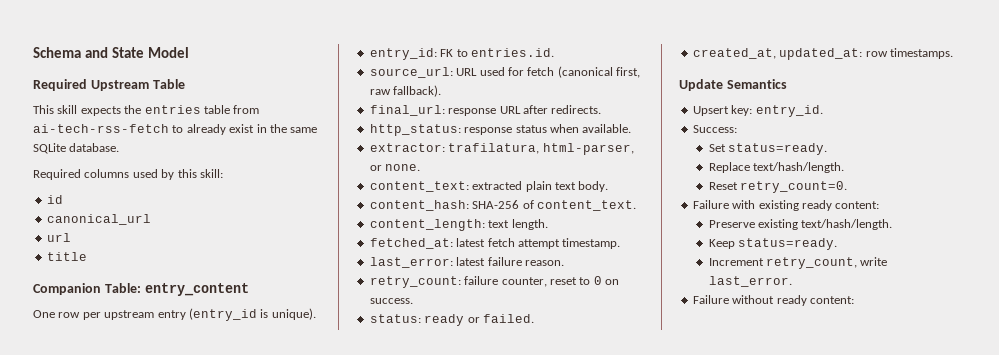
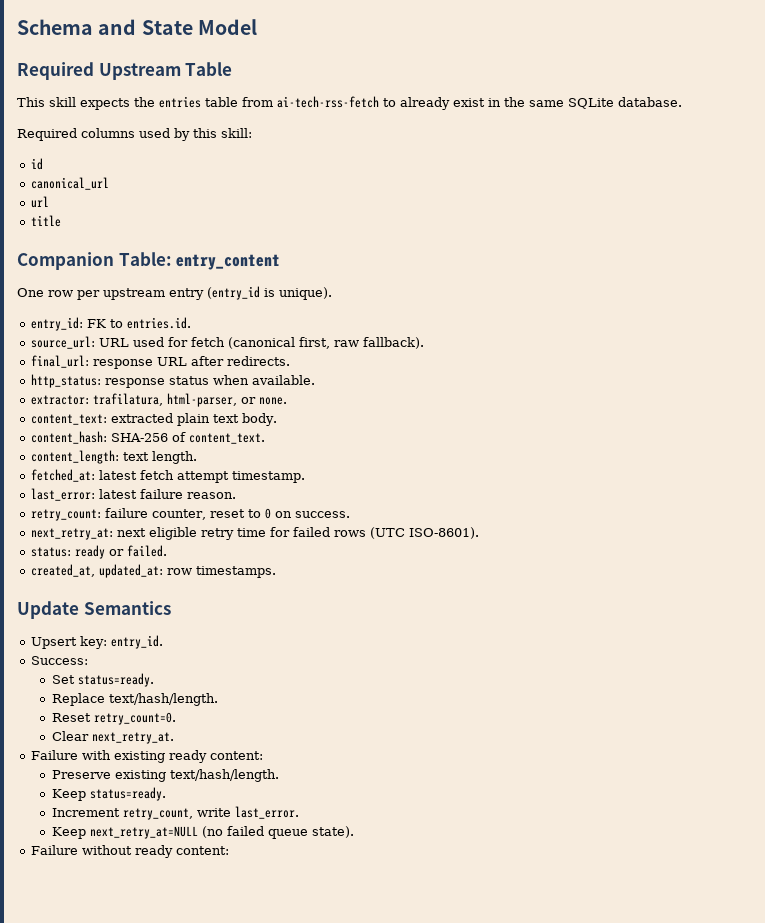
+ next_retry_at: next eligible retry time for failed rows (UTC ISO-8601).
+ Clear next_retry_at.
+ Keep next_retry_at=NULL (no failed queue state).

